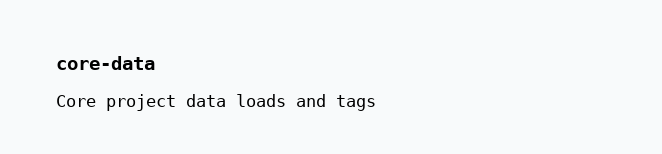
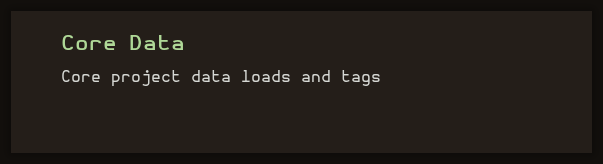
- core-data
+ Core Data

